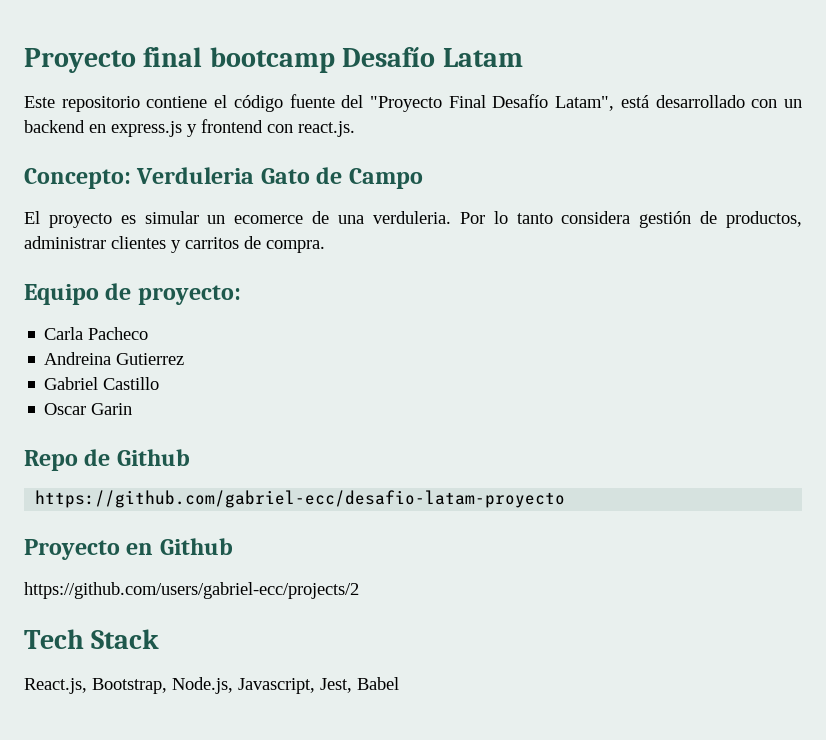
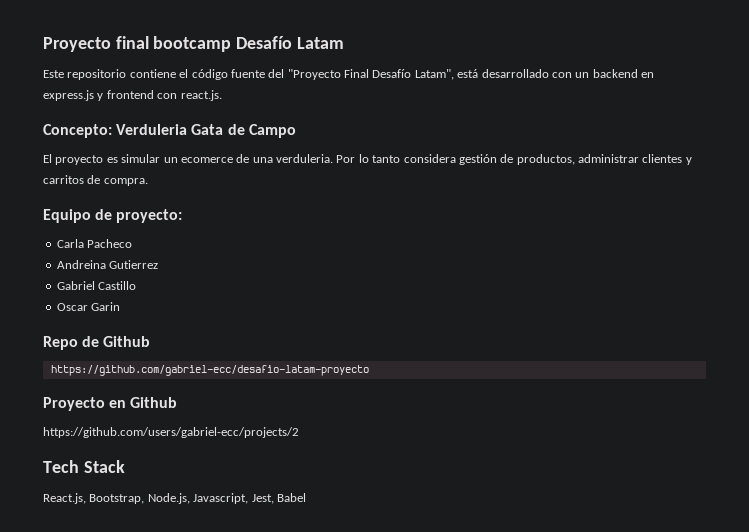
- Concepto: Verduleria Gato de Campo
+ Concepto: Verduleria Gata de Campo

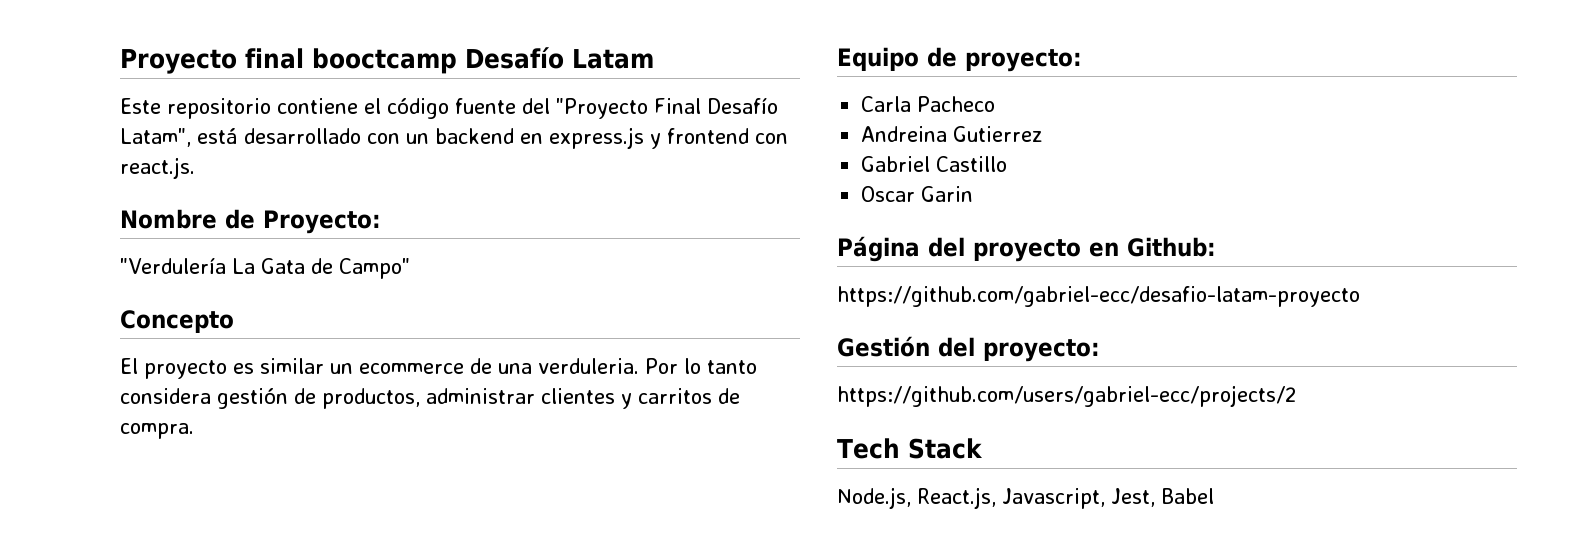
- Proyecto final bootcamp Desafío Latam
+ Proyecto final booctcamp Desafío Latam
- Concepto: Verduleria Gata de Campo
+ Nombre de Proyecto:
+ "Verdulería La Gata de Campo"
+ Concepto
- El proyecto es simular un ecomerce de una verduleria.
+ El proyecto es similar un ecommerce de una verduleria.
- Repo de Github
+ Página del proyecto en Github:
  https://github.com/gabriel-ecc/desafio-latam-proyecto
- Proyecto en Github
+ Gestión del proyecto:
- React.js, Bootstrap, Node.js, Javascript, Jest, Babel
+ Node.js, React.js, Javascript, Jest, Babel

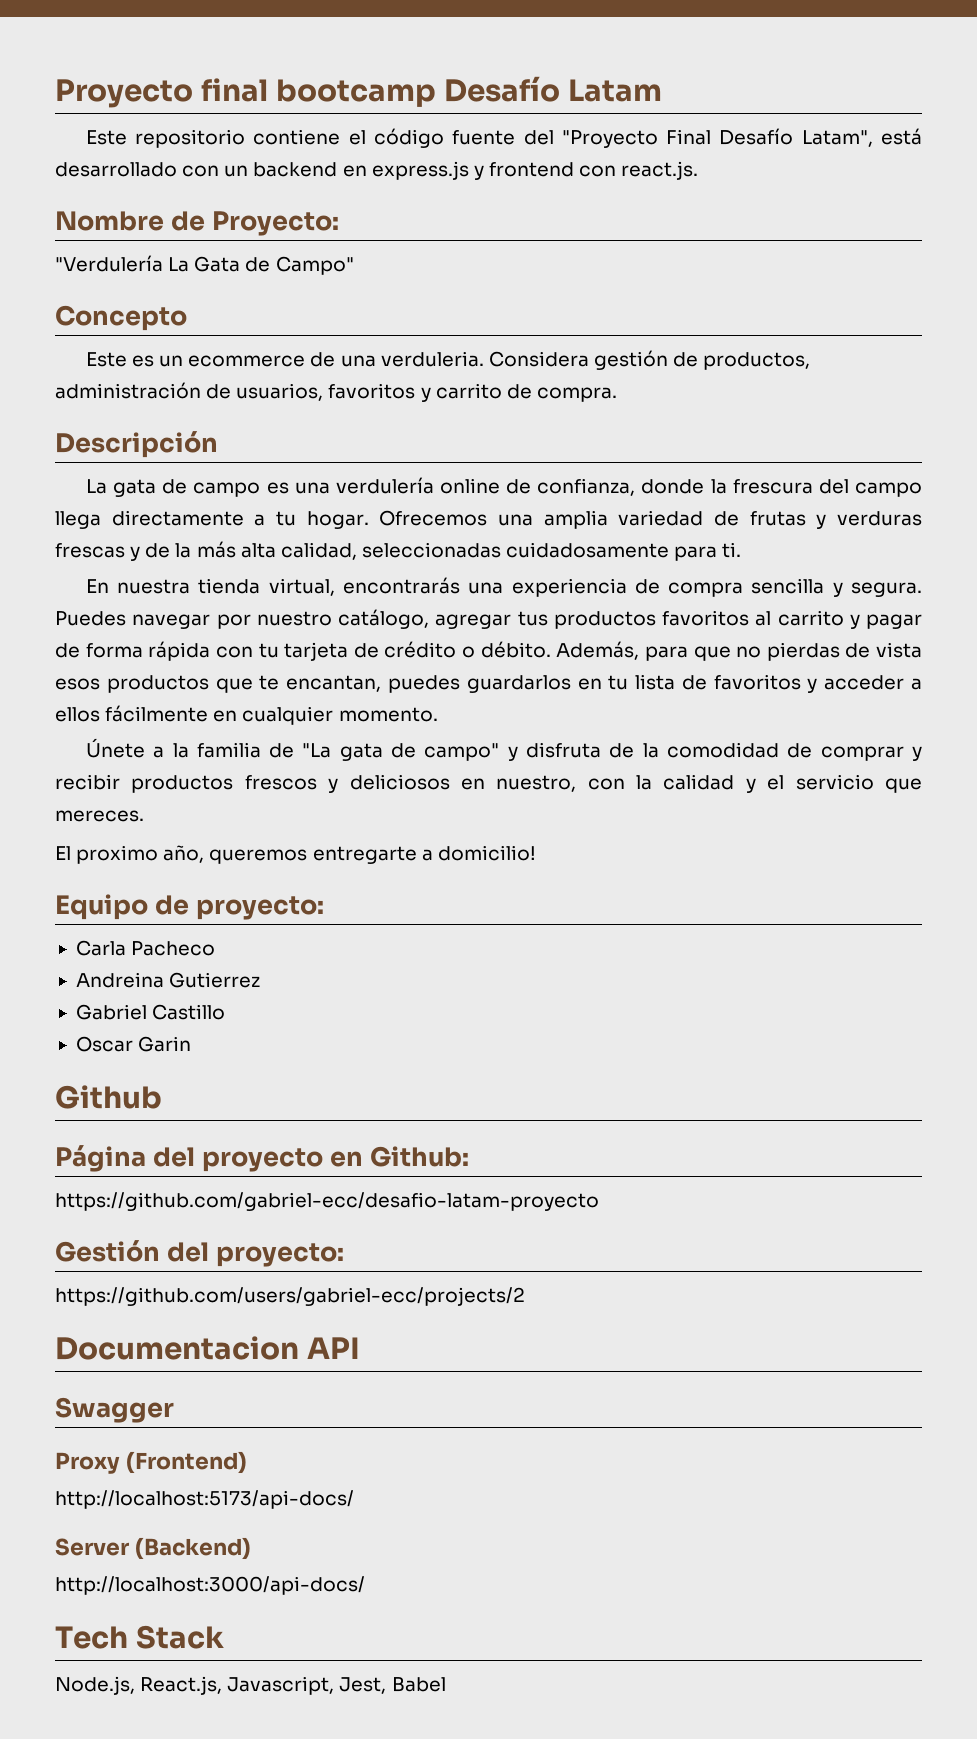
- Proyecto final booctcamp Desafío Latam
+ Proyecto final bootcamp Desafío Latam
- El proyecto es similar un ecommerce de una verduleria.
+ Este es un ecommerce de una verduleria.
- Por lo tanto considera gestión de productos, administrar clientes y carritos de compra.
+ Considera gestión de productos, administración de usuarios, favoritos y carrito de compra.
+ Descripción
+ La gata de campo es una verdulería online de confianza, donde la frescura del campo llega directamente a tu hogar. Ofrecemos una amplia variedad de frutas y verduras frescas y de la más alta calidad, seleccionadas cuidadosamente para ti.
+ En nuestra tienda virtual, encontrarás una experiencia de compra sencilla y segura. Puedes navegar por nuestro catálogo, agregar tus productos favoritos al carrito y pagar de forma rápida con tu tarjeta de crédito o débito. Además, para que no pierdas de vista esos productos que te encantan, puedes guardarlos en tu lista de favoritos y acceder a ellos fácilmente en cualquier momento.
+ Únete a la familia de "La gata de campo" y disfruta de la comodidad de comprar y recibir productos frescos y deliciosos en nuestro, con la calidad y el servicio que mereces.
+ El proximo año, queremos entregarte a domicilio!
+ Github
+ Documentacion API
+ Swagger
+ Proxy (Frontend)
+ http://localhost:5173/api-docs/
+ Server (Backend)
+ http://localhost:3000/api-docs/

